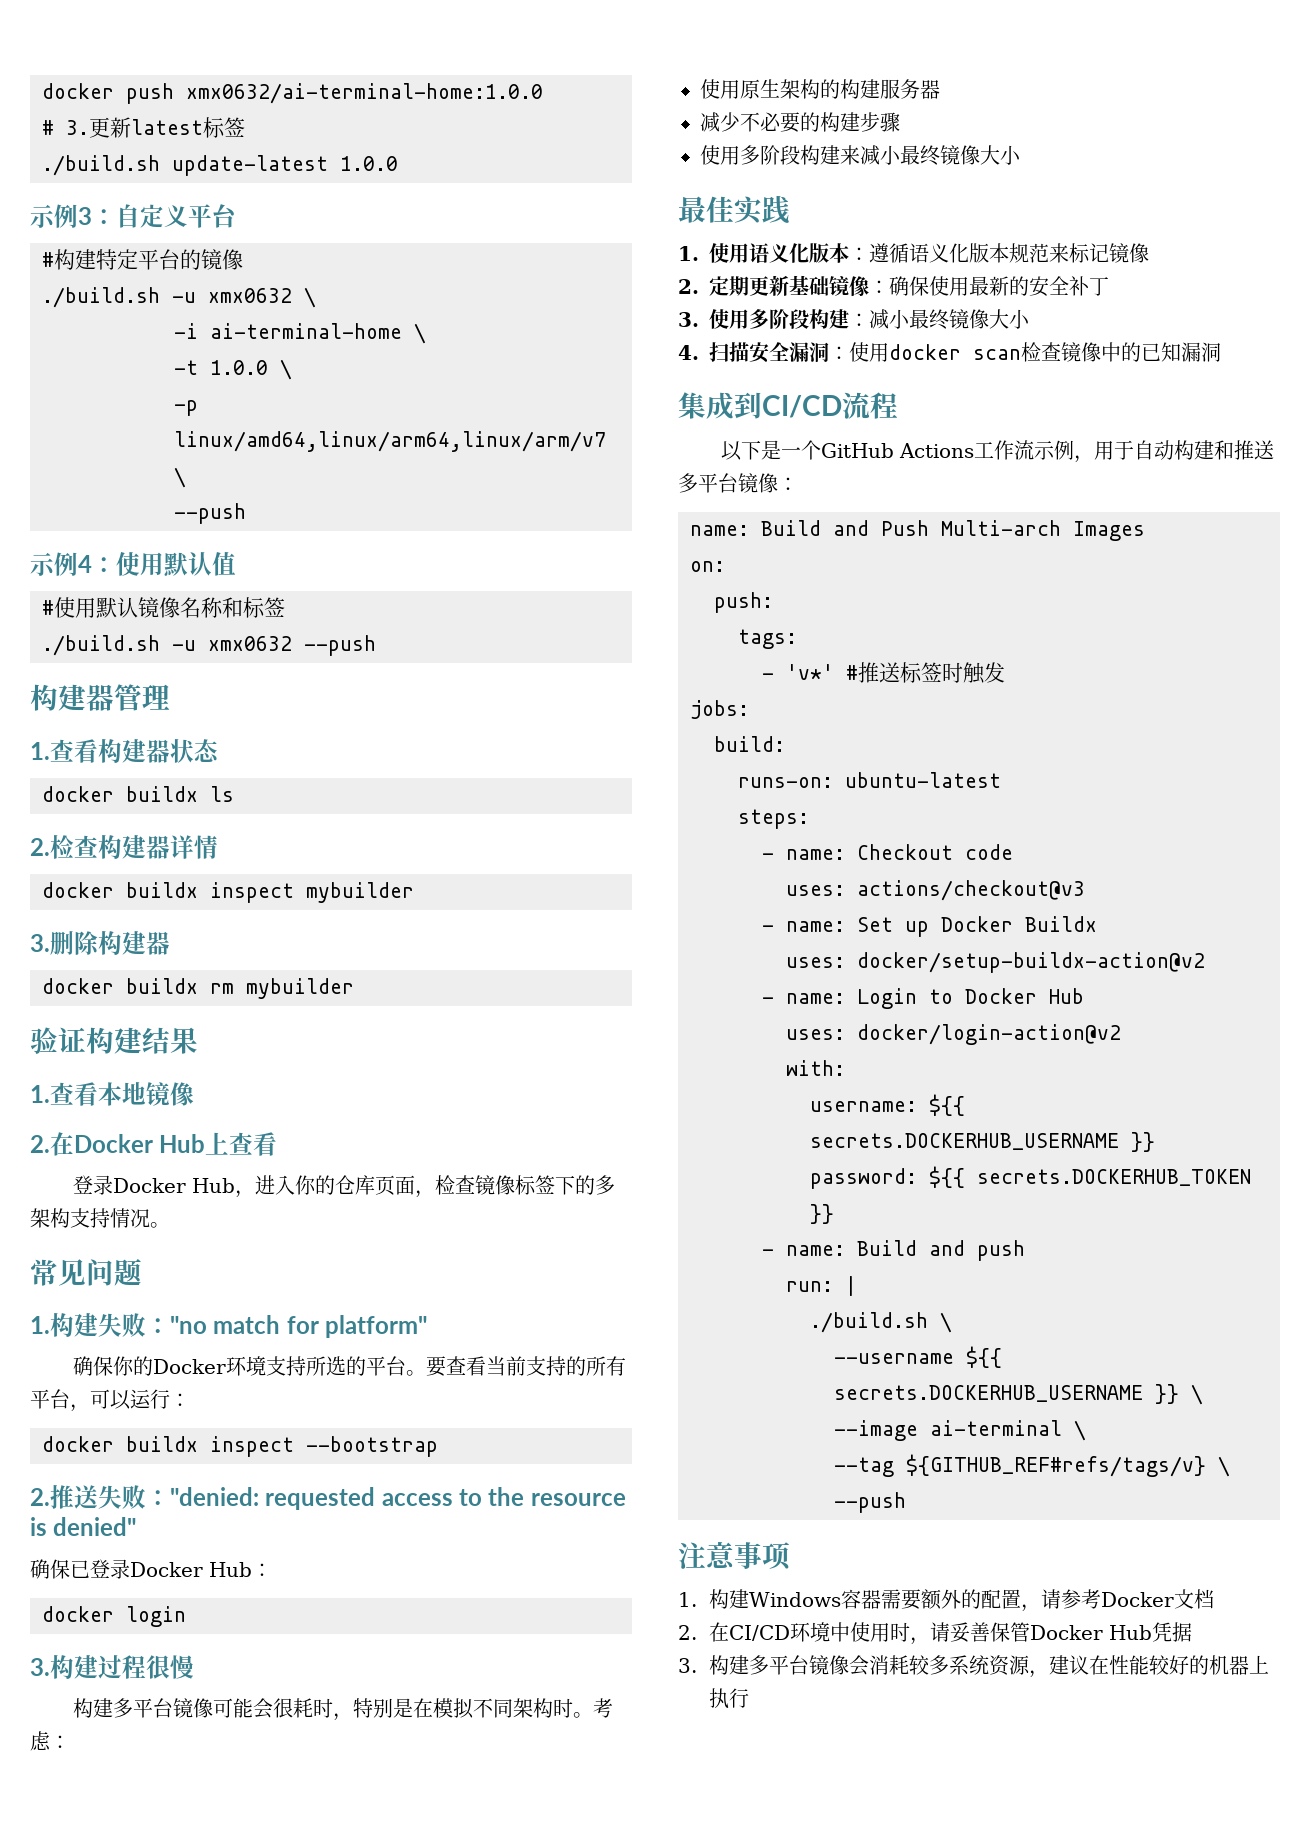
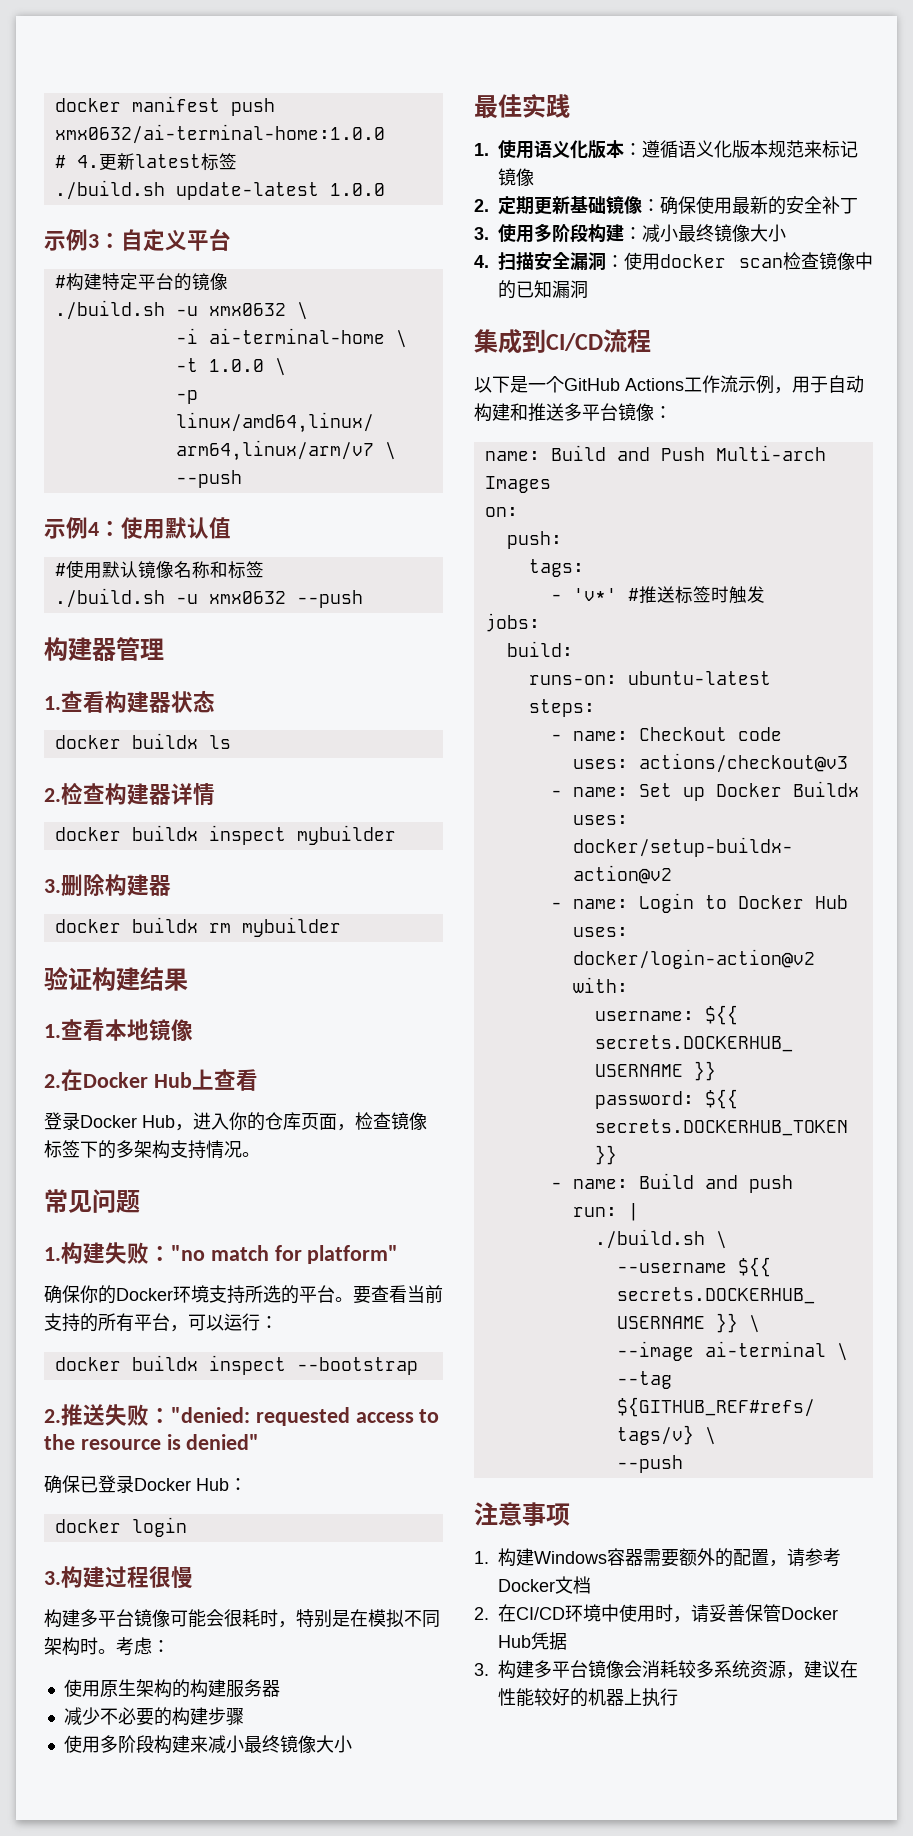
- docker push xmx0632/ai-terminal-home:1.0.0
+ docker manifest push xmx0632/ai-terminal-home:1.0.0
- # 3.更新latest标签
+ # 4.更新latest标签

